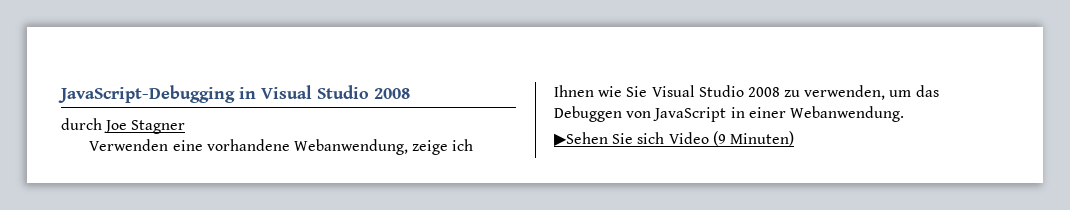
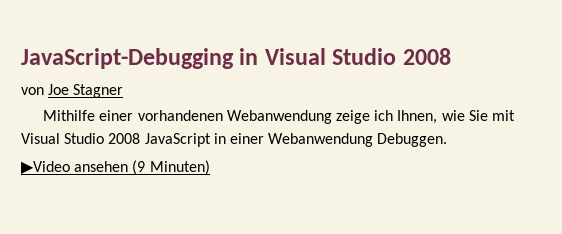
- durch Joe Stagner
+ von Joe Stagner
- Verwenden eine vorhandene Webanwendung, zeige ich Ihnen wie Sie Visual Studio 2008 zu verwenden, um das Debuggen von JavaScript in einer Webanwendung.
- ▶Sehen Sie sich Video (9 Minuten)
+ Mithilfe einer vorhandenen Webanwendung zeige ich Ihnen, wie Sie mit Visual Studio 2008 JavaScript in einer Webanwendung Debuggen.
+ ▶Video ansehen (9 Minuten)

